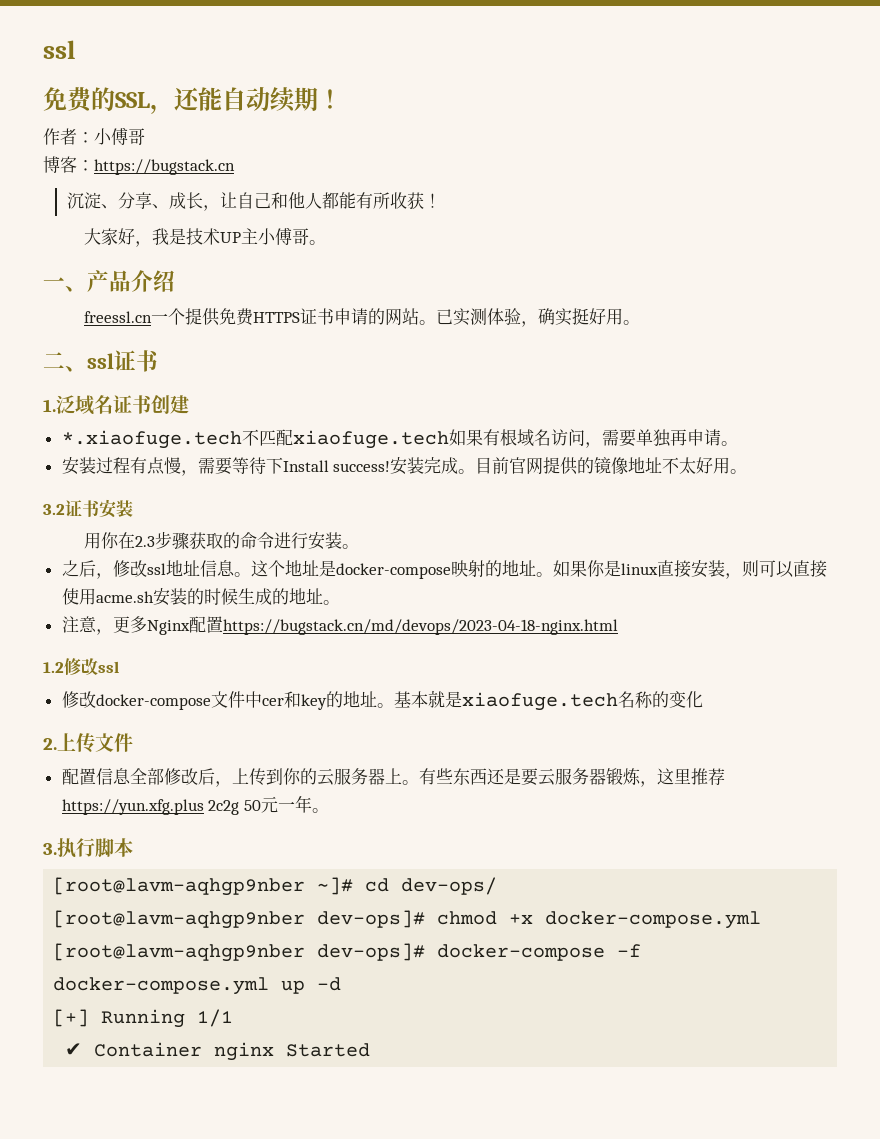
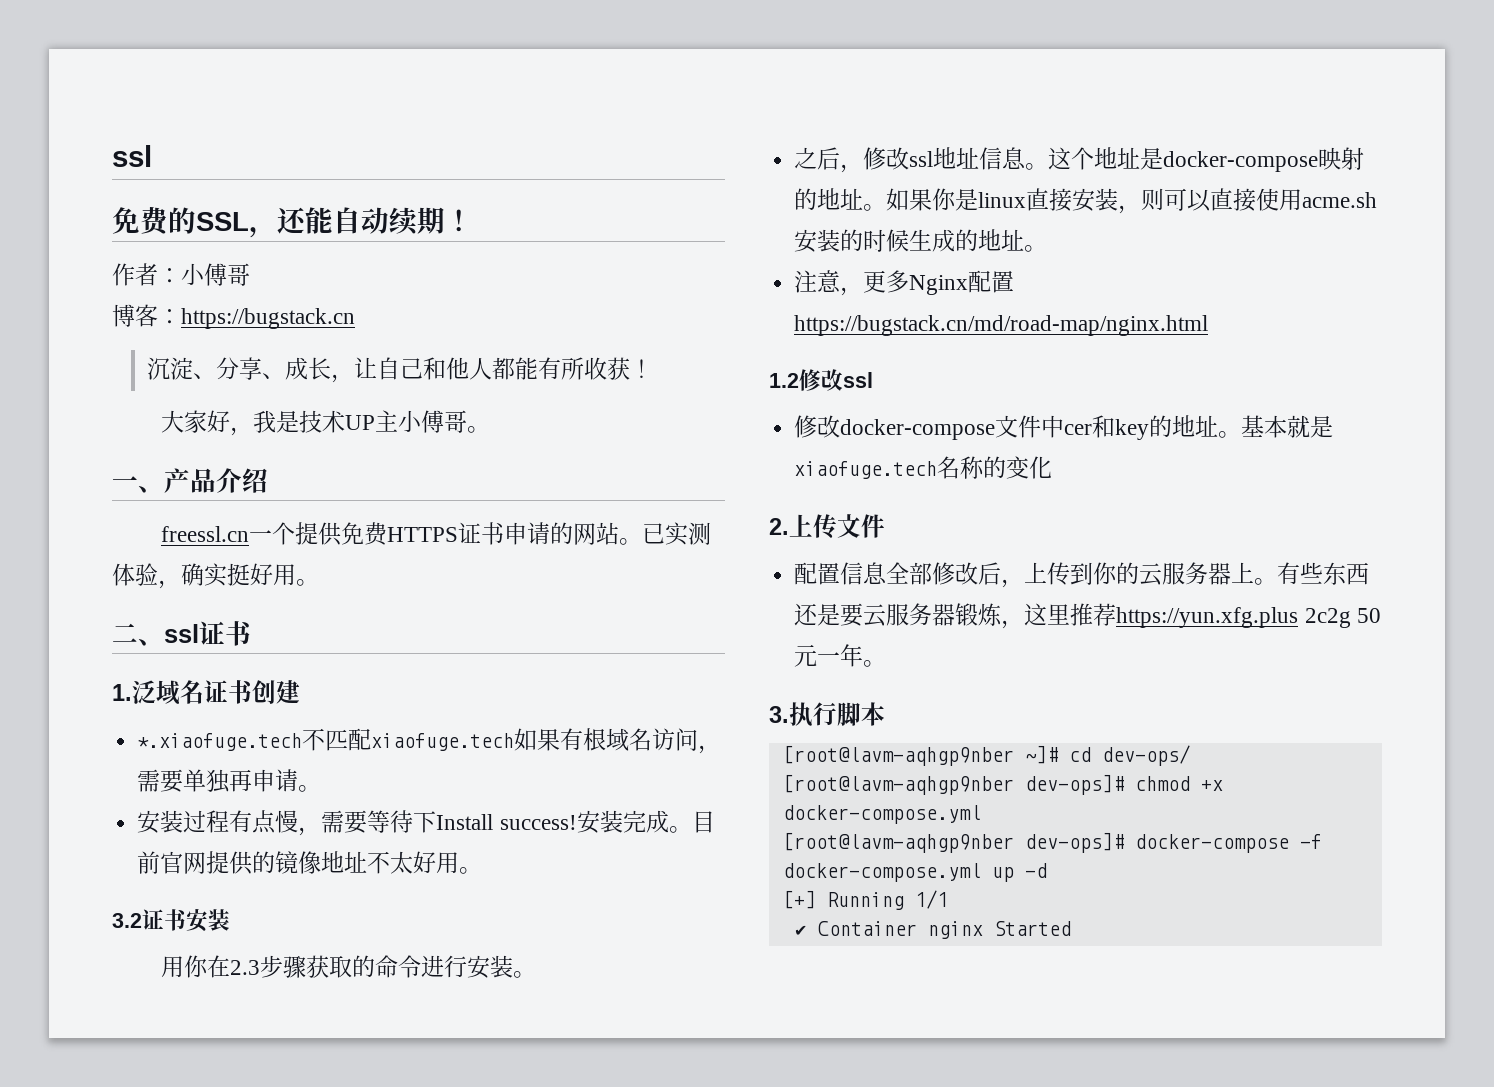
- 注意，更多Nginx配置https://bugstack.cn/md/devops/2023-04-18-nginx.html
+ 注意，更多Nginx配置https://bugstack.cn/md/road-map/nginx.html

